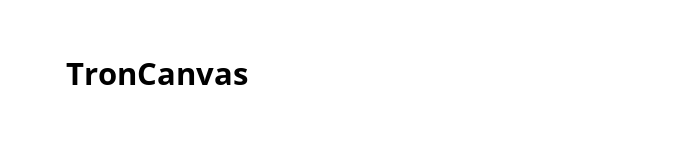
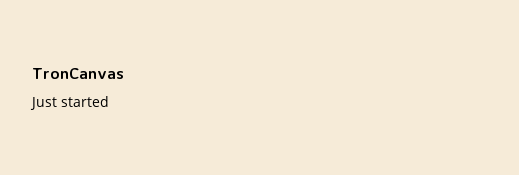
+ Just started

